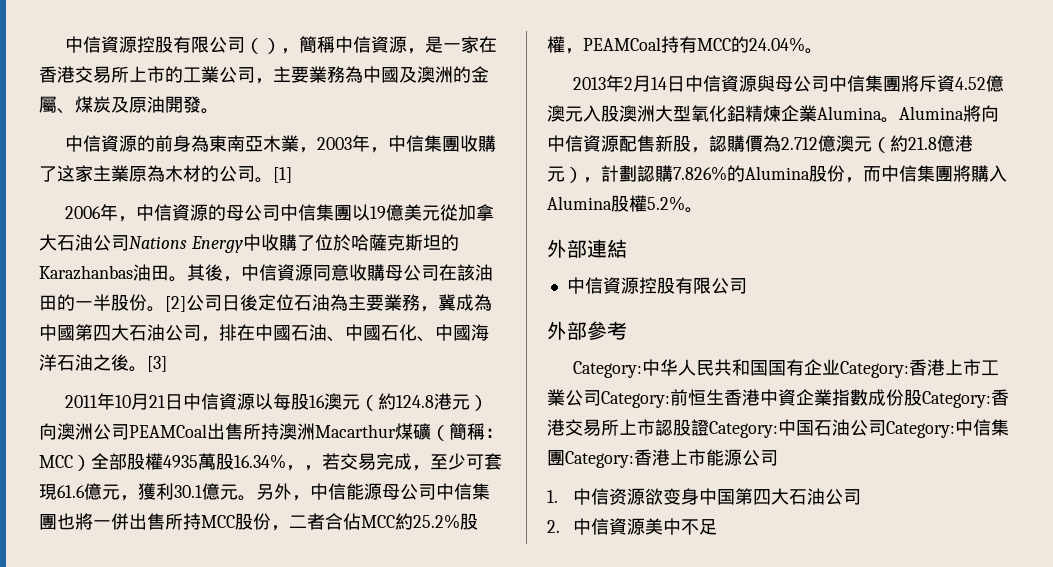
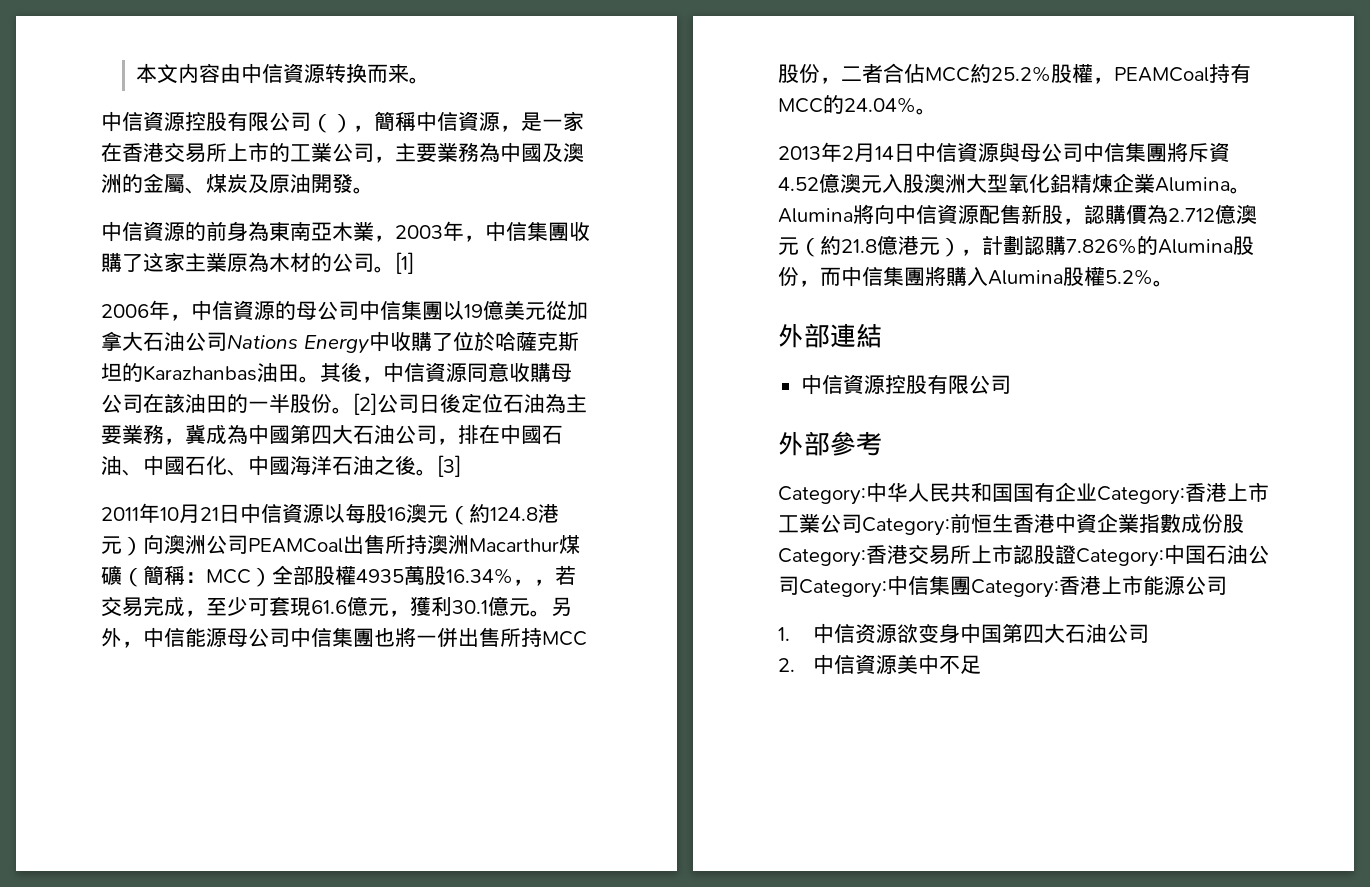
+ 本文内容由中信資源转换而来。

